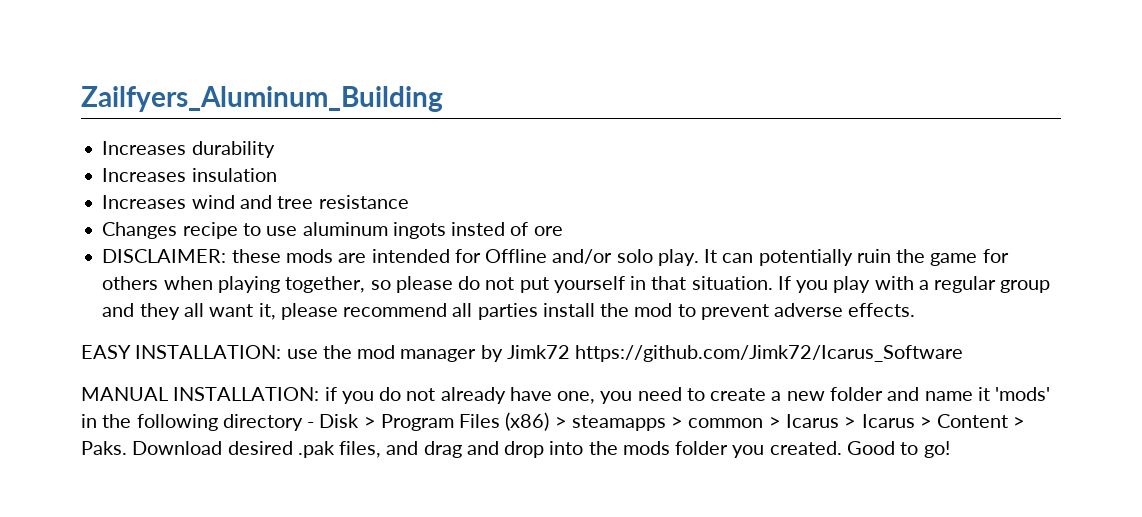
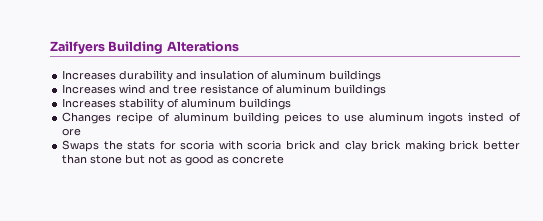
- Zailfyers_Aluminum_Building
+ Zailfyers Building Alterations
- Increases durability
- Increases insulation
+ Increases durability and insulation of aluminum buildings
- Increases wind and tree resistance
- Changes recipe to use aluminum ingots insted of ore
+ Increases wind and tree resistance of aluminum buildings
+ Increases stability of aluminum buildings
+ Changes recipe of aluminum building peices to use aluminum ingots insted of ore
- DISCLAIMER: these mods are intended for Offline and/or solo play. It can potentially ruin the game for others when playing together, so please do not put yourself in that situation. If you play with a regular group and they all want it, please recommend all parties install the mod to prevent adverse effects.
- EASY INSTALLATION: use the mod manager by Jimk72 https://github.com/Jimk72/Icarus_Software
- MANUAL INSTALLATION: if you do not already have one, you need to create a new folder and name it 'mods' in the following directory - Disk > Program Files (x86) > steamapps > common > Icarus > Icarus > Content > Paks. Download desired .pak files, and drag and drop into the mods folder you created. Good to go!
+ Swaps the stats for scoria with scoria brick and clay brick making brick better than stone but not as good as concrete

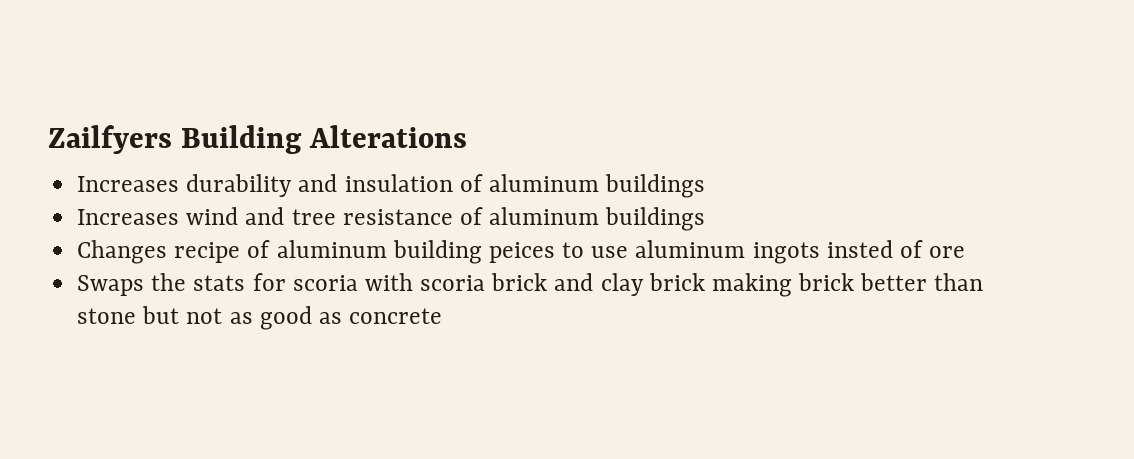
- Increases stability of aluminum buildings

